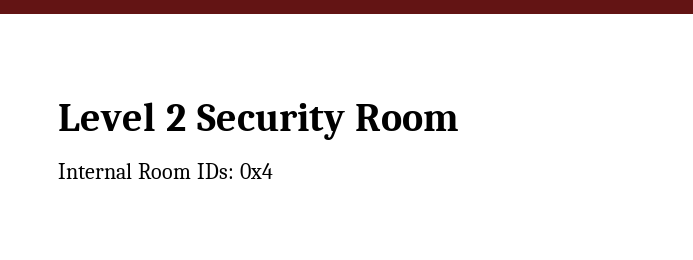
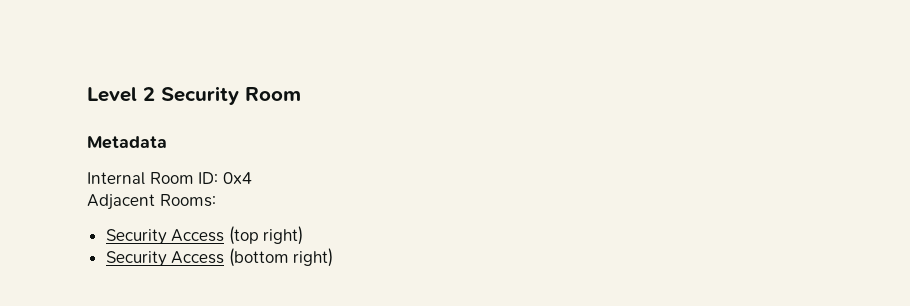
+ Metadata
- Internal Room IDs: 0x4
+ Internal Room ID: 0x4
+ Adjacent Rooms:
+ Security Access (top right)
+ Security Access (bottom right)

